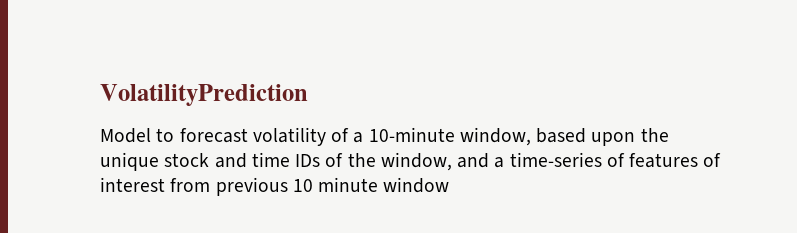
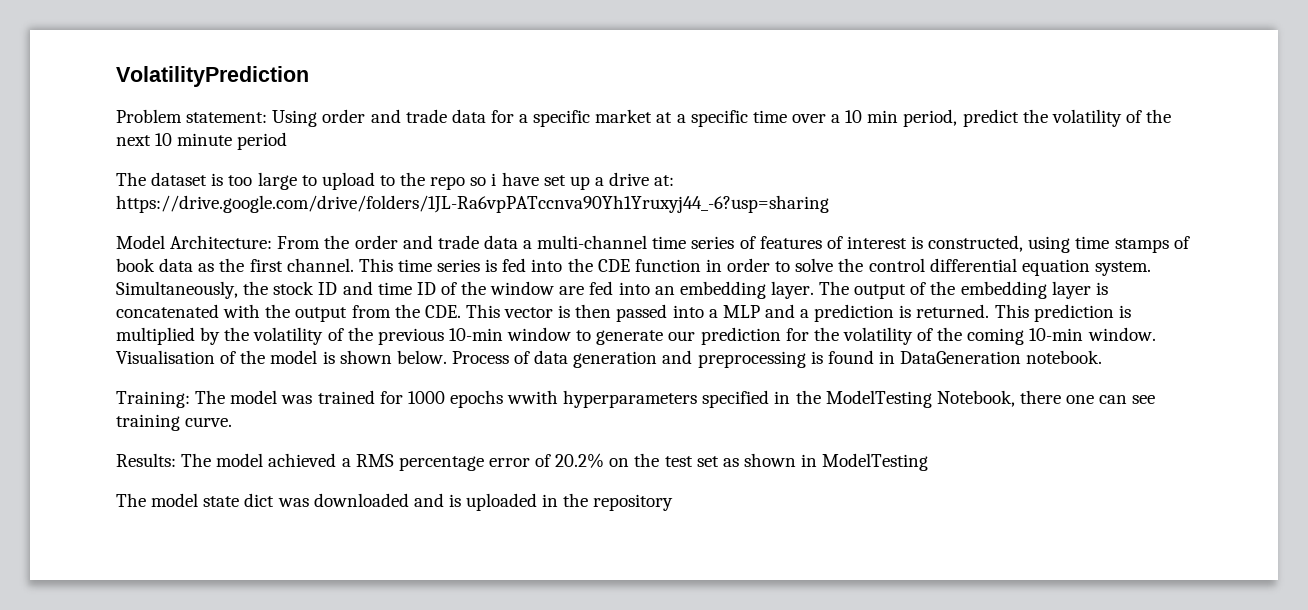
- Model to forecast volatility of a 10-minute window, based upon the unique stock and time IDs of the window, and a time-series of features of interest from previous 10 minute window
+ Problem statement: Using order and trade data for a specific market at a specific time over a 10 min period, predict the volatility of the next 10 minute period
+ The dataset is too large to upload to the repo so i have set up a drive at: https://drive.google.com/drive/folders/1JL-Ra6vpPATccnva90Yh1Yruxyj44_-6?usp=sharing
+ Model Architecture: From the order and trade data a multi-channel time series of features of interest is constructed, using time stamps of book data as the first channel. This time series is fed into the CDE function in order to solve the control differential equation system. Simultaneously, the stock ID and time ID of the window are fed into an embedding layer. The output of the embedding layer is concatenated with the output from the CDE. This vector is then passed into a MLP and a prediction is returned. This prediction is multiplied by the volatility of the previous 10-min window to generate our prediction for the volatility of the coming 10-min window. Visualisation of the model is shown below. Process of data generation and preprocessing is found in DataGeneration notebook.
+ Training: The model was trained for 1000 epochs wwith hyperparameters specified in the ModelTesting Notebook, there one can see training curve.
+ Results: The model achieved a RMS percentage error of 20.2% on the test set as shown in ModelTesting
+ The model state dict was downloaded and is uploaded in the repository

